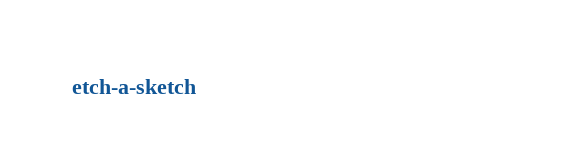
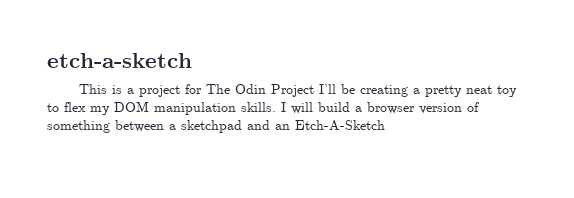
+ This is a project for The Odin Project I’ll be creating a pretty neat toy to flex my DOM manipulation skills. I will build a browser version of something between a sketchpad and an Etch-A-Sketch

